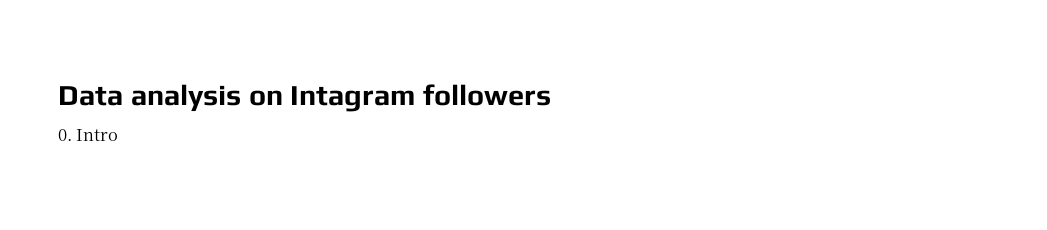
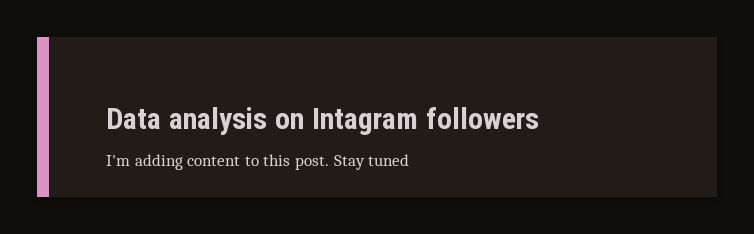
- 0. Intro
+ I'm adding content to this post. Stay tuned

